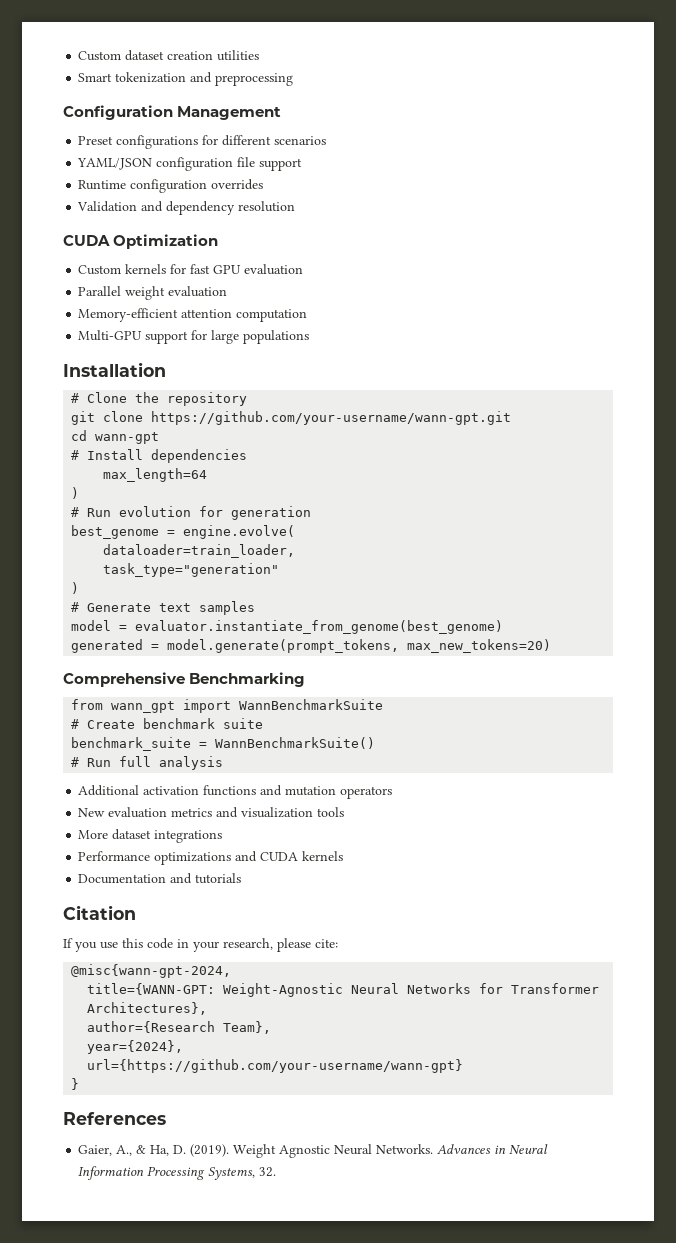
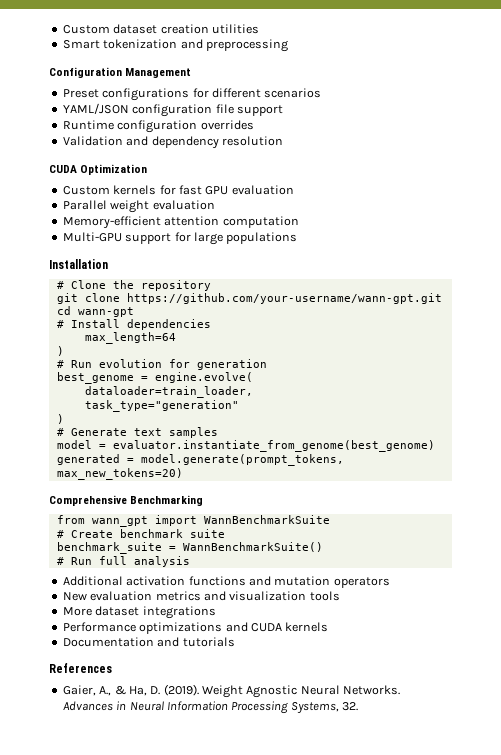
- Citation
- If you use this code in your research, please cite:
- @misc{wann-gpt-2024,
- title={WANN-GPT: Weight-Agnostic Neural Networks for Transformer Architectures},
- author={Research Team},
- year={2024},
- url={https://github.com/your-username/wann-gpt}
- }

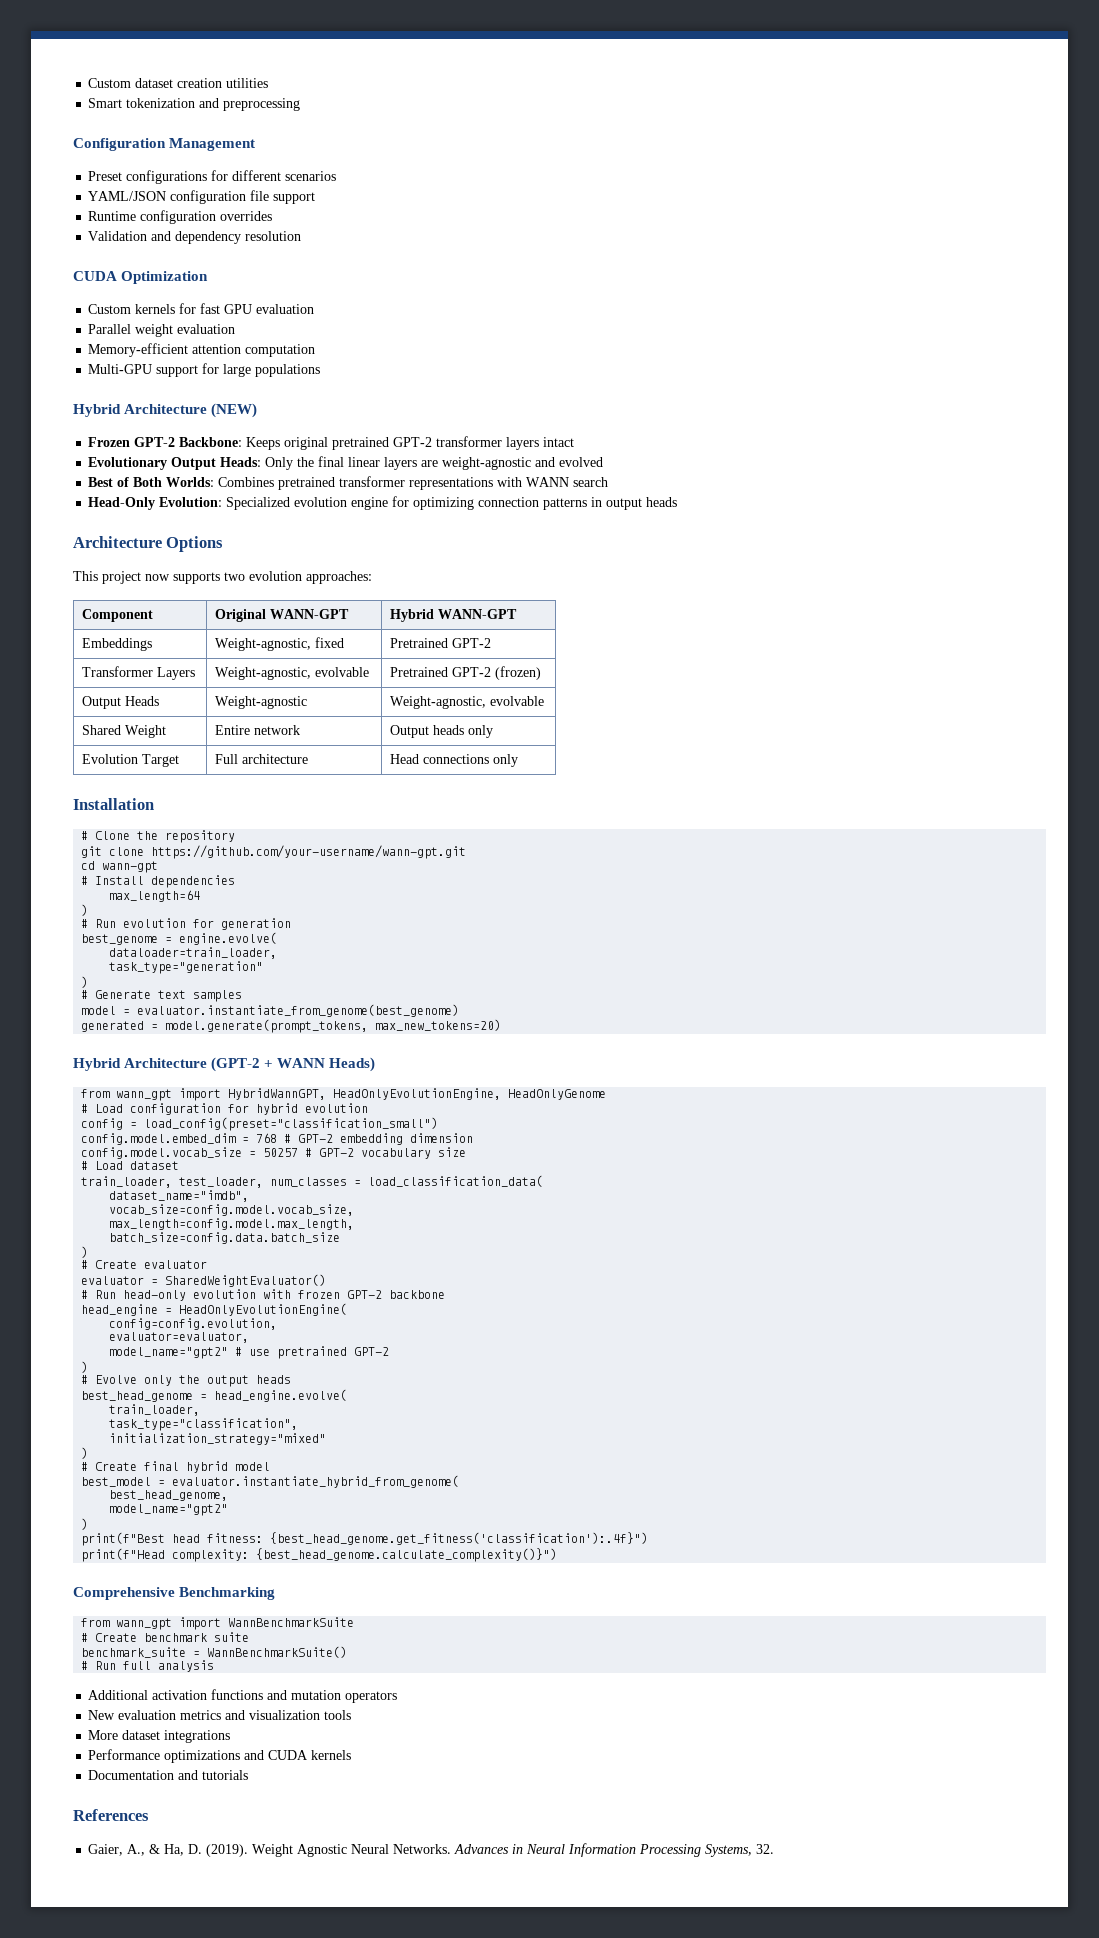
+ Hybrid Architecture (NEW)
+ Frozen GPT-2 Backbone: Keeps original pretrained GPT-2 transformer layers intact
+ Evolutionary Output Heads: Only the final linear layers are weight-agnostic and evolved
+ Best of Both Worlds: Combines pretrained transformer representations with WANN search
+ Head-Only Evolution: Specialized evolution engine for optimizing connection patterns in output heads
+ Architecture Options
+ This project now supports two evolution approaches:
+ Component | Original WANN-GPT | Hybrid WANN-GPT
+ Embeddings | Weight-agnostic, fixed | Pretrained GPT-2
+ Transformer Layers | Weight-agnostic, evolvable | Pretrained GPT-2 (frozen)
+ Output Heads | Weight-agnostic | Weight-agnostic, evolvable
+ Shared Weight | Entire network | Output heads only
+ Evolution Target | Full architecture | Head connections only
+ Hybrid Architecture (GPT-2 + WANN Heads)
+ from wann_gpt import HybridWannGPT, HeadOnlyEvolutionEngine, HeadOnlyGenome
+ # Load configuration for hybrid evolution
+ config = load_config(preset="classification_small")
+ config.model.embed_dim = 768 # GPT-2 embedding dimension
+ config.model.vocab_size = 50257 # GPT-2 vocabulary size
+ # Load dataset
+ train_loader, test_loader, num_classes = load_classification_data(
+ dataset_name="imdb",
+ vocab_size=config.model.vocab_size,
+ max_length=config.model.max_length,
+ batch_size=config.data.batch_size
+ )
+ # Create evaluator
+ evaluator = SharedWeightEvaluator()
+ # Run head-only evolution with frozen GPT-2 backbone
+ head_engine = HeadOnlyEvolutionEngine(
+ config=config.evolution,
+ evaluator=evaluator,
+ model_name="gpt2" # use pretrained GPT-2
+ )
+ # Evolve only the output heads
+ best_head_genome = head_engine.evolve(
+ train_loader,
+ task_type="classification",
+ initialization_strategy="mixed"
+ )
+ # Create final hybrid model
+ best_model = evaluator.instantiate_hybrid_from_genome(
+ best_head_genome,
+ model_name="gpt2"
+ )
+ print(f"Best head fitness: {best_head_genome.get_fitness('classification'):.4f}")
+ print(f"Head complexity: {best_head_genome.calculate_complexity()}")

